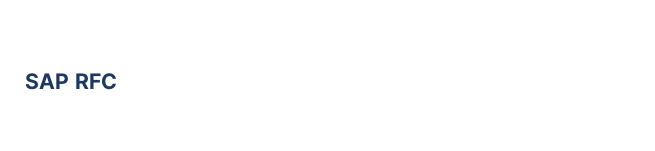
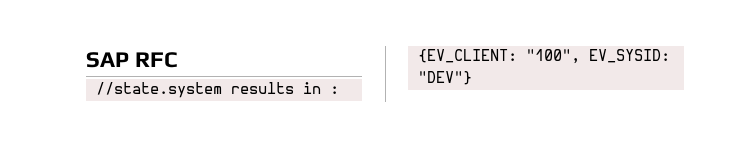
+ //state.system results in : {EV_CLIENT: "100", EV_SYSID: "DEV"}

